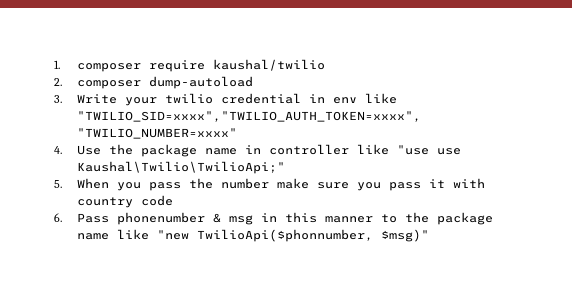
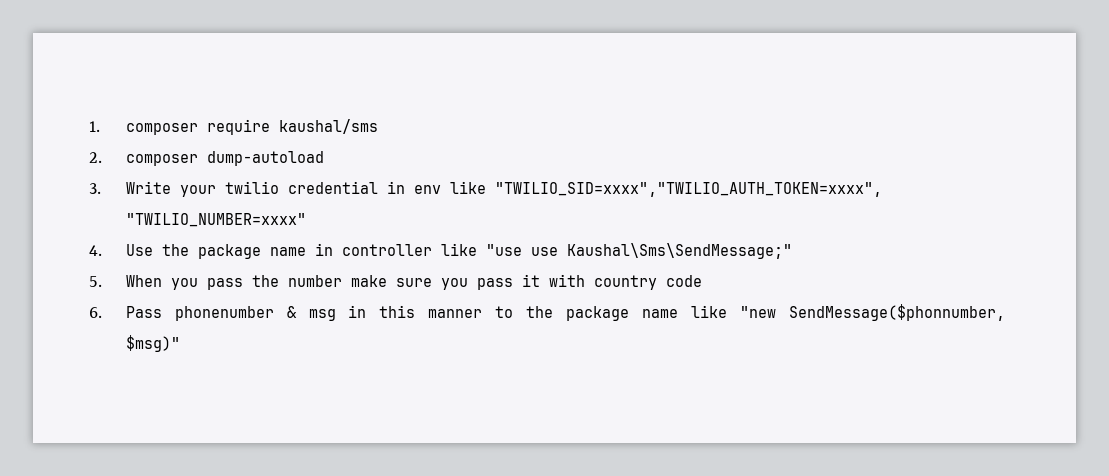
- 1. composer require kaushal/twilio
+ 1. composer require kaushal/sms
- 4. Use the package name in controller like "use use Kaushal\Twilio\TwilioApi;"
+ 4. Use the package name in controller like "use use Kaushal\Sms\SendMessage;"
- 6. Pass phonenumber & msg in this manner to the package name like "new TwilioApi($phonnumber, $msg)"
+ 6. Pass phonenumber & msg in this manner to the package name like "new SendMessage($phonnumber, $msg)"

